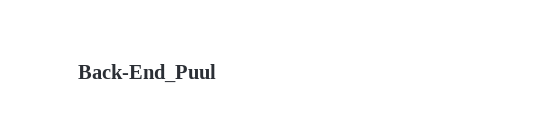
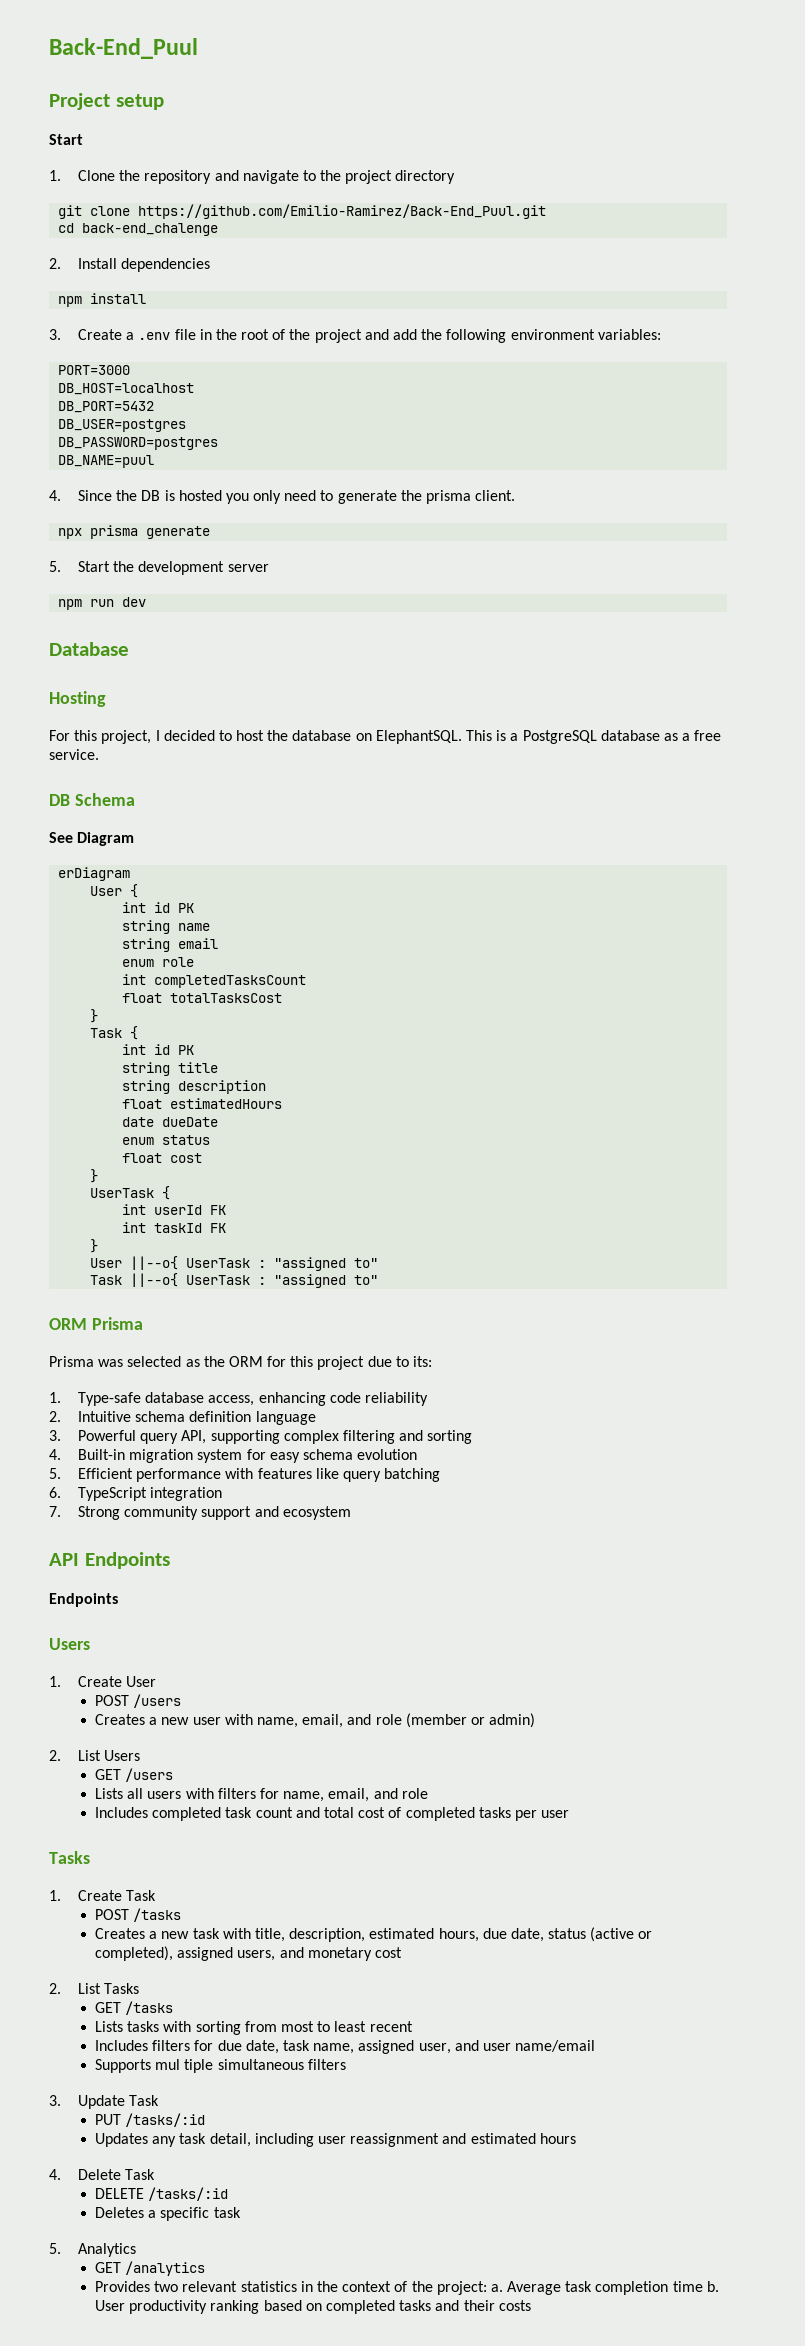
+ Project setup
+ Start
+ 1. Clone the repository and navigate to the project directory
+ git clone https://github.com/Emilio-Ramirez/Back-End_Puul.git
+ cd back-end_chalenge
+ 2. Install dependencies
+ npm install
+ 3. Create a .env file in the root of the project and add the following environment variables:
+ PORT=3000
+ DB_HOST=localhost
+ DB_PORT=5432
+ DB_USER=postgres
+ DB_PASSWORD=postgres
+ DB_NAME=puul
+ 4. Since the DB is hosted you only need to generate the prisma client.
+ npx prisma generate
+ 5. Start the development server
+ npm run dev
+ Database
+ Hosting
+ For this project, I decided to host the database on ElephantSQL. This is a PostgreSQL database as a free service.
+ DB Schema
+ See Diagram
+ erDiagram
+ User {
+ int id PK
+ string name
+ string email
+ enum role
+ int completedTasksCount
+ float totalTasksCost
+ }
+ Task {
+ int id PK
+ string title
+ string description
+ float estimatedHours
+ date dueDate
+ enum status
+ float cost
+ }
+ UserTask {
+ int userId FK
+ int taskId FK
+ }
+ User ||--o{ UserTask : "assigned to"
+ Task ||--o{ UserTask : "assigned to"
+ ORM Prisma
+ Prisma was selected as the ORM for this project due to its:
+ 1. Type-safe database access, enhancing code reliability
+ 2. Intuitive schema definition language
+ 3. Powerful query API, supporting complex filtering and sorting
+ 4. Built-in migration system for easy schema evolution
+ 5. Efficient performance with features like query batching
+ 6. TypeScript integration
+ 7. Strong community support and ecosystem
+ API Endpoints
+ Endpoints
+ Users
+ 1. Create User
+ POST /users
+ Creates a new user with name, email, and role (member or admin)
+ 2. List Users
+ GET /users
+ Lists all users with filters for name, email, and role
+ Includes completed task count and total cost of completed tasks per user
+ Tasks
+ 1. Create Task
+ POST /tasks
+ Creates a new task with title, description, estimated hours, due date, status (active or completed), assigned users, and monetary cost
+ 2. List Tasks
+ GET /tasks
+ Lists tasks with sorting from most to least recent
+ Includes filters for due date, task name, assigned user, and user name/email
+ Supports mul tiple simultaneous filters
+ 3. Update Task
+ PUT /tasks/:id
+ Updates any task detail, including user reassignment and estimated hours
+ 4. Delete Task
+ DELETE /tasks/:id
+ Deletes a specific task
+ 5. Analytics
+ GET /analytics
+ Provides two relevant statistics in the context of the project: a. Average task completion time b. User productivity ranking based on completed tasks and their costs

